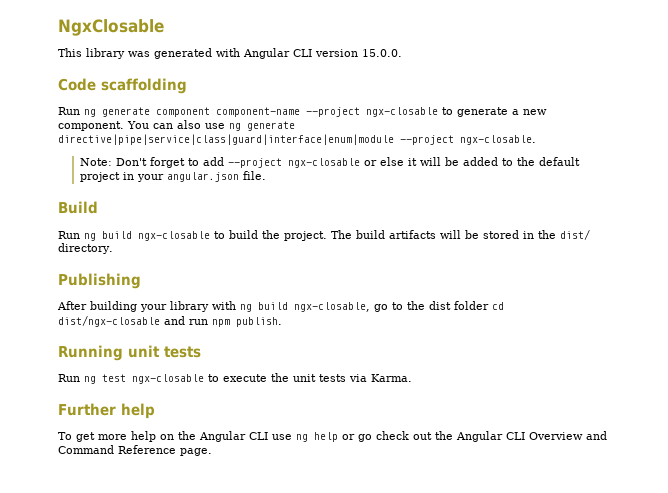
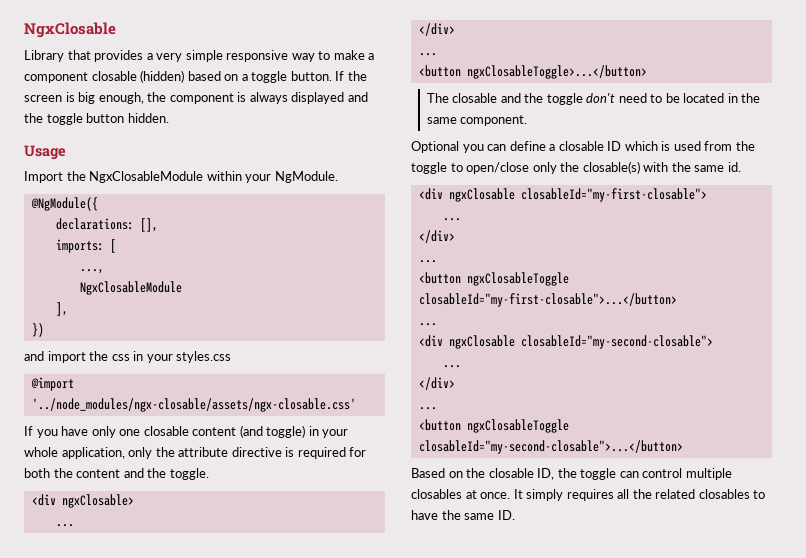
- This library was generated with Angular CLI version 15.0.0.
- Code scaffolding
- Run ng generate component component-name --project ngx-closable to generate a new component. You can also use ng generate directive|pipe|service|class|guard|interface|enum|module --project ngx-closable.
- Note: Don't forget to add --project ngx-closable or else it will be added to the default project in your angular.json file.
- Build
- Run ng build ngx-closable to build the project. The build artifacts will be stored in the dist/ directory.
- Publishing
- After building your library with ng build ngx-closable, go to the dist folder cd dist/ngx-closable and run npm publish.
- Running unit tests
- Run ng test ngx-closable to execute the unit tests via Karma.
- Further help
- To get more help on the Angular CLI use ng help or go check out the Angular CLI Overview and Command Reference page.
+ Library that provides a very simple responsive way to make a component closable (hidden) based on a toggle button. If the screen is big enough, the component is always displayed and the toggle button hidden.
+ Usage
+ Import the NgxClosableModule within your NgModule.
+ @NgModule({
+ declarations: [],
+ imports: [
+ ...,
+ NgxClosableModule
+ ],
+ })
+ and import the css in your styles.css
+ @import '../node_modules/ngx-closable/assets/ngx-closable.css'
+ If you have only one closable content (and toggle) in your whole application, only the attribute directive is required for both the content and the toggle.
+ <div ngxClosable>
+ ...
+ </div>
+ ...
+ <button ngxClosableToggle>...</button>
+ The closable and the toggle don't need to be located in the same component.
+ Optional you can define a closable ID which is used from the toggle to open/close only the closable(s) with the same id.
+ <div ngxClosable closableId="my-first-closable">
+ ...
+ </div>
+ ...
+ <button ngxClosableToggle closableId="my-first-closable">...</button>
+ ...
+ <div ngxClosable closableId="my-second-closable">
+ ...
+ </div>
+ ...
+ <button ngxClosableToggle closableId="my-second-closable">...</button>
+ Based on the closable ID, the toggle can control multiple closables at once. It simply requires all the related closables to have the same ID.

